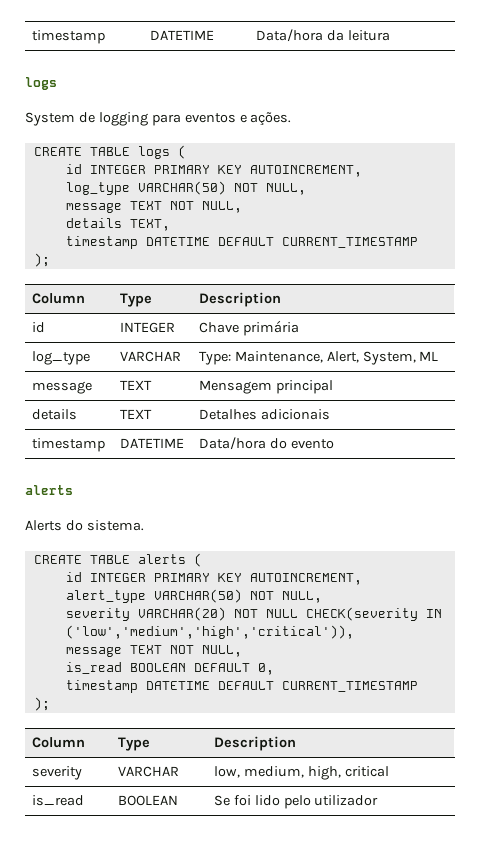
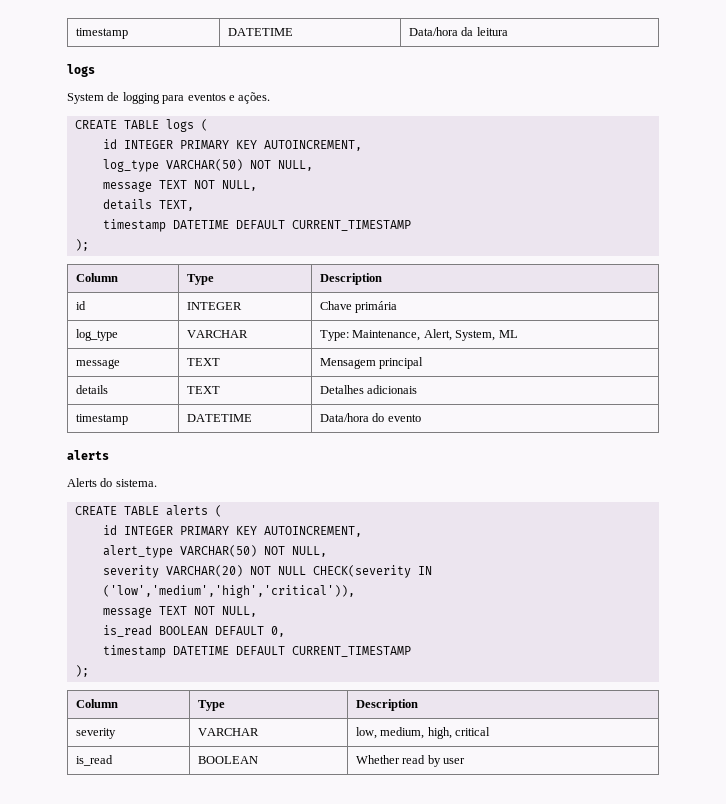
- is_read | BOOLEAN | Se foi lido pelo utilizador
+ is_read | BOOLEAN | Whether read by user

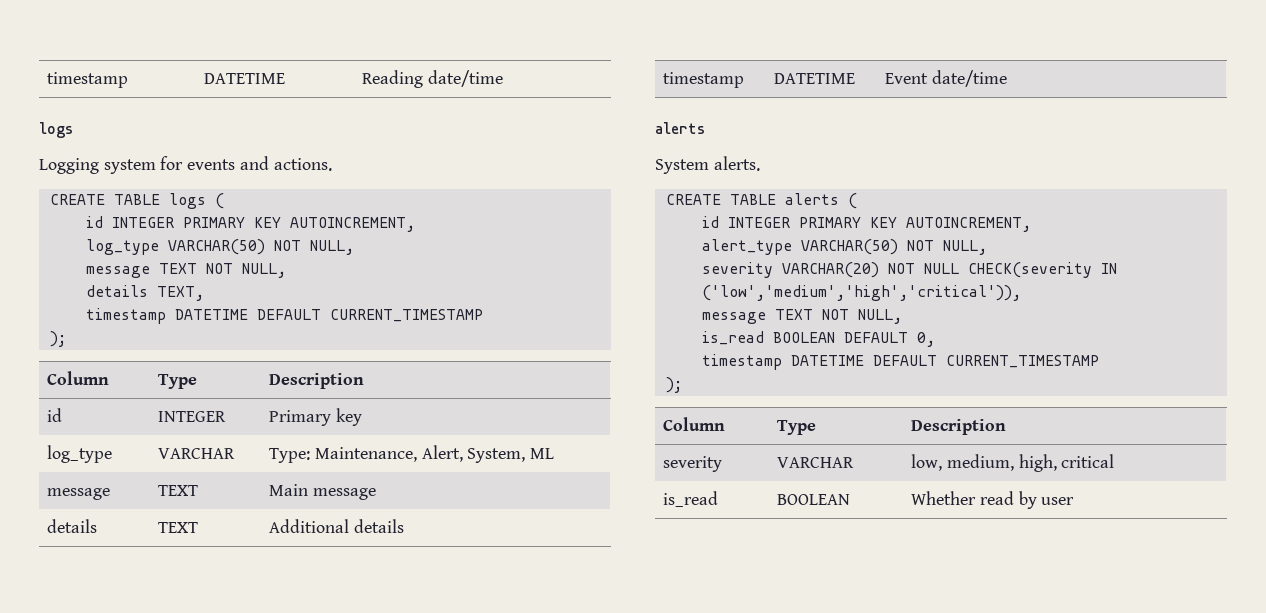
- timestamp | DATETIME | Data/hora da leitura
+ timestamp | DATETIME | Reading date/time
  logs
- System de logging para eventos e ações.
+ Logging system for events and actions.
- id | INTEGER | Chave primária
+ id | INTEGER | Primary key
- message | TEXT | Mensagem principal
+ message | TEXT | Main message
- details | TEXT | Detalhes adicionais
- timestamp | DATETIME | Data/hora do evento
+ details | TEXT | Additional details
+ timestamp | DATETIME | Event date/time
  alerts
- Alerts do sistema.
+ System alerts.

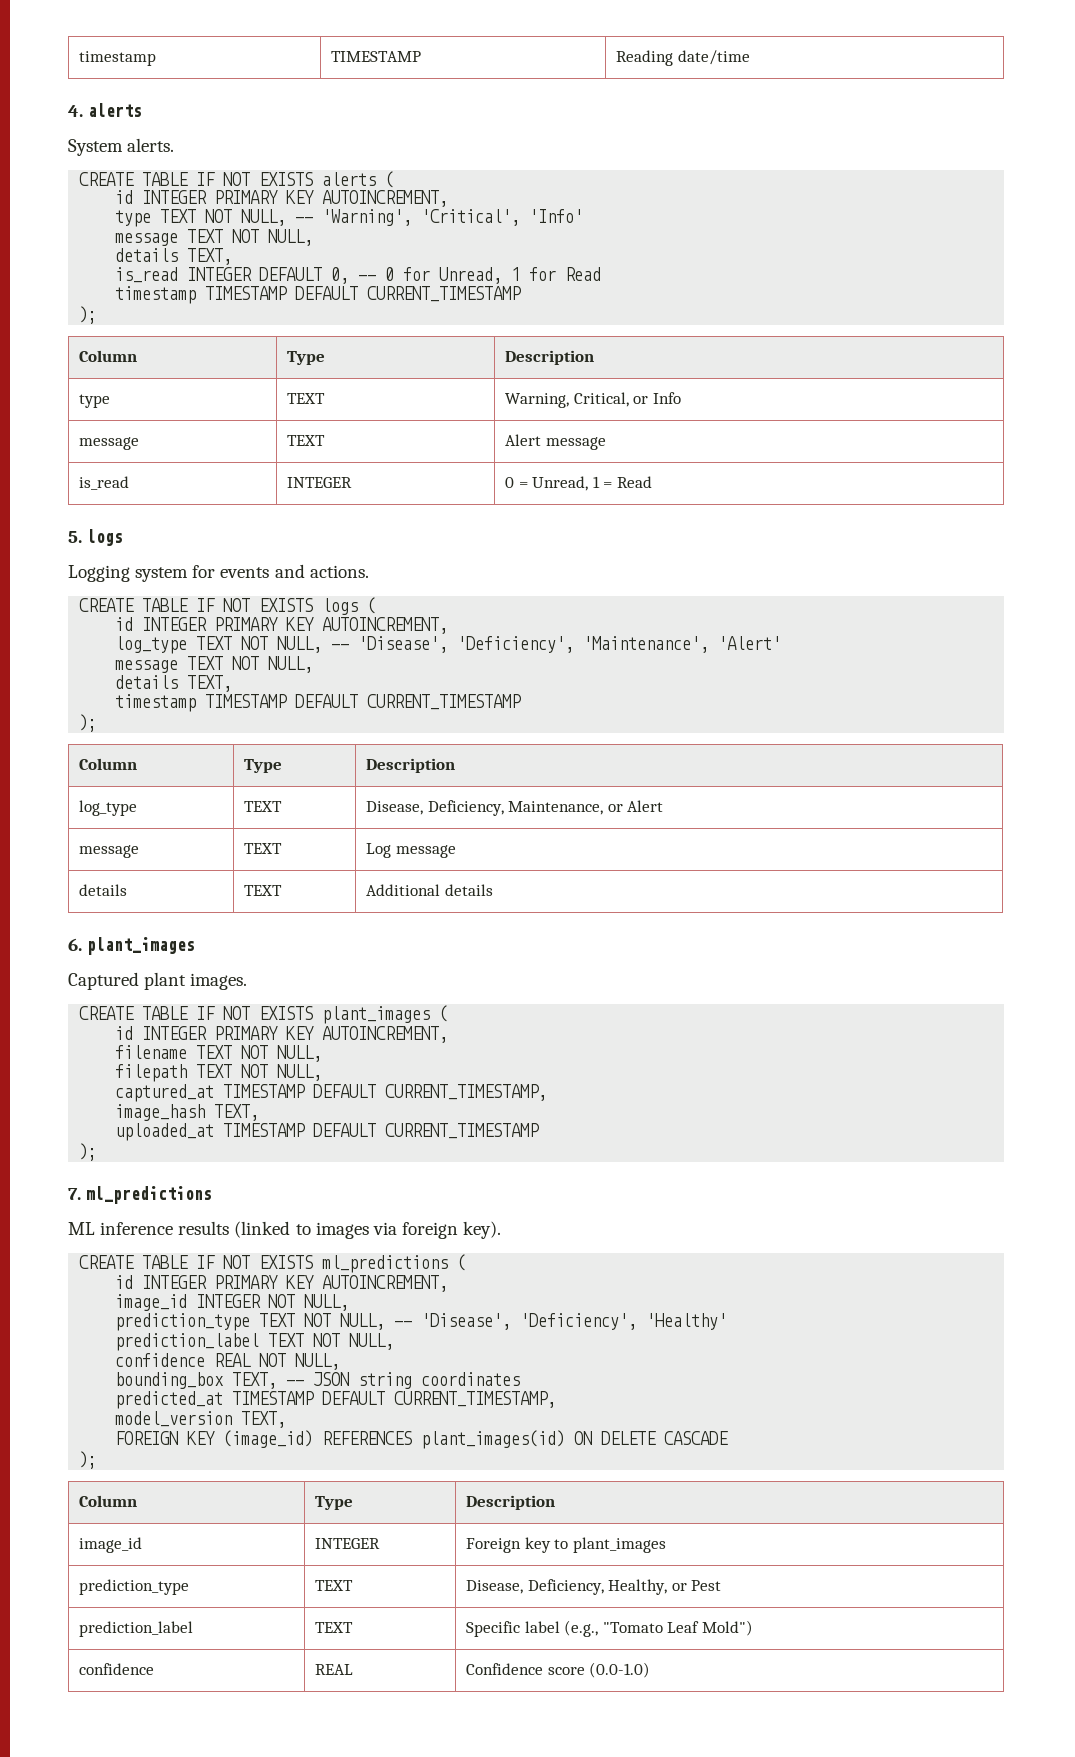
- timestamp | DATETIME | Reading date/time
- logs
+ timestamp | TIMESTAMP | Reading date/time
+ 4. alerts
+ System alerts.
+ CREATE TABLE IF NOT EXISTS alerts (
+ id INTEGER PRIMARY KEY AUTOINCREMENT,
+ type TEXT NOT NULL, -- 'Warning', 'Critical', 'Info'
+ message TEXT NOT NULL,
+ details TEXT,
+ is_read INTEGER DEFAULT 0, -- 0 for Unread, 1 for Read
+ timestamp TIMESTAMP DEFAULT CURRENT_TIMESTAMP
+ );
+ Column | Type | Description
+ type | TEXT | Warning, Critical, or Info
+ message | TEXT | Alert message
+ is_read | INTEGER | 0 = Unread, 1 = Read
+ 5. logs
- CREATE TABLE logs (
+ CREATE TABLE IF NOT EXISTS logs (
- log_type VARCHAR(50) NOT NULL,
+ log_type TEXT NOT NULL, -- 'Disease', 'Deficiency', 'Maintenance', 'Alert'
  message TEXT NOT NULL,
  details TEXT,
- timestamp DATETIME DEFAULT CURRENT_TIMESTAMP
+ timestamp TIMESTAMP DEFAULT CURRENT_TIMESTAMP
  );
  Column | Type | Description
- id | INTEGER | Primary key
- log_type | VARCHAR | Type: Maintenance, Alert, System, ML
- message | TEXT | Main message
+ log_type | TEXT | Disease, Deficiency, Maintenance, or Alert
+ message | TEXT | Log message
- timestamp | DATETIME | Event date/time
- alerts
- System alerts.
- CREATE TABLE alerts (
+ 6. plant_images
+ Captured plant images.
+ CREATE TABLE IF NOT EXISTS plant_images (
  id INTEGER PRIMARY KEY AUTOINCREMENT,
- alert_type VARCHAR(50) NOT NULL,
- severity VARCHAR(20) NOT NULL CHECK(severity IN ('low','medium','high','critical')),
- message TEXT NOT NULL,
- is_read BOOLEAN DEFAULT 0,
- timestamp DATETIME DEFAULT CURRENT_TIMESTAMP
+ filename TEXT NOT NULL,
+ filepath TEXT NOT NULL,
+ captured_at TIMESTAMP DEFAULT CURRENT_TIMESTAMP,
+ image_hash TEXT,
+ uploaded_at TIMESTAMP DEFAULT CURRENT_TIMESTAMP
+ );
+ 7. ml_predictions
+ ML inference results (linked to images via foreign key).
+ CREATE TABLE IF NOT EXISTS ml_predictions (
+ id INTEGER PRIMARY KEY AUTOINCREMENT,
+ image_id INTEGER NOT NULL,
+ prediction_type TEXT NOT NULL, -- 'Disease', 'Deficiency', 'Healthy'
+ prediction_label TEXT NOT NULL,
+ confidence REAL NOT NULL,
+ bounding_box TEXT, -- JSON string coordinates
+ predicted_at TIMESTAMP DEFAULT CURRENT_TIMESTAMP,
+ model_version TEXT,
+ FOREIGN KEY (image_id) REFERENCES plant_images(id) ON DELETE CASCADE
  );
  Column | Type | Description
- severity | VARCHAR | low, medium, high, critical
- is_read | BOOLEAN | Whether read by user
+ image_id | INTEGER | Foreign key to plant_images
+ prediction_type | TEXT | Disease, Deficiency, Healthy, or Pest
+ prediction_label | TEXT | Specific label (e.g., "Tomato Leaf Mold")
+ confidence | REAL | Confidence score (0.0-1.0)

